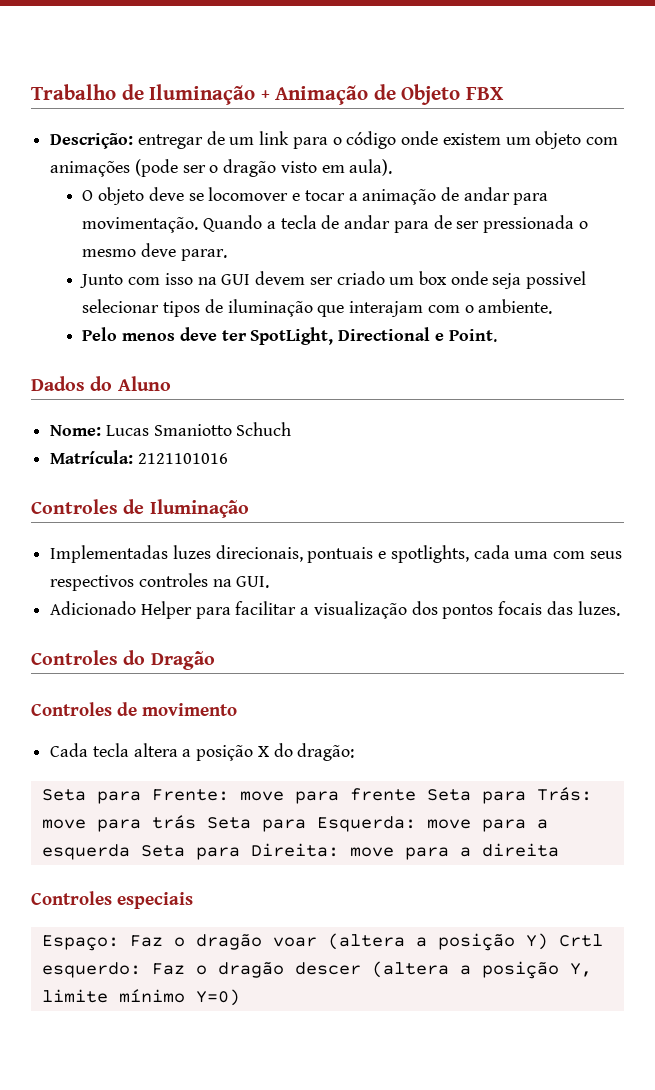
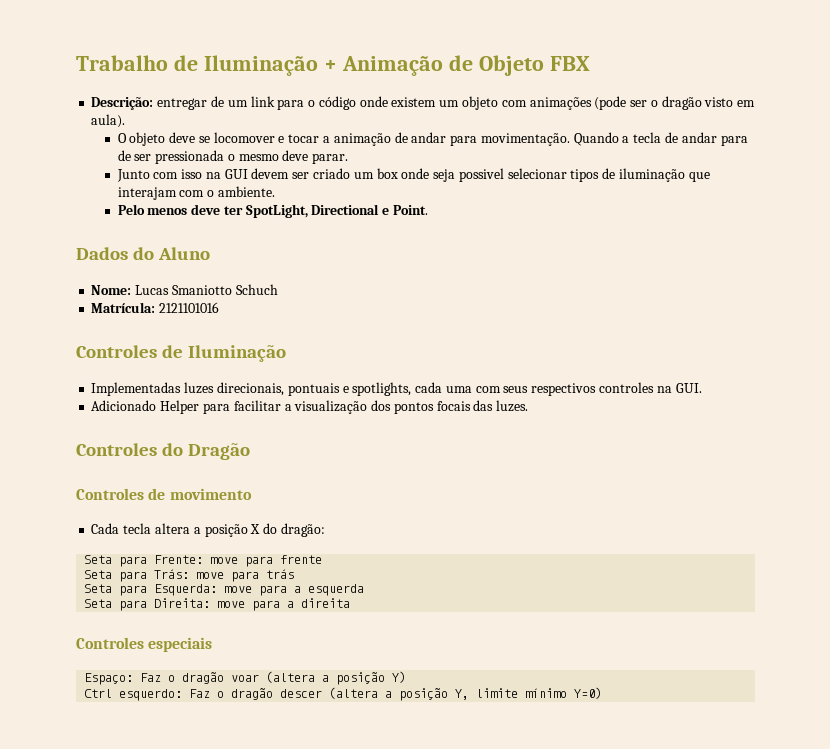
- Seta para Frente: move para frente Seta para Trás: move para trás Seta para Esquerda: move para a esquerda Seta para Direita: move para a direita
+ Seta para Frente: move para frente
+ Seta para Trás: move para trás
+ Seta para Esquerda: move para a esquerda
+ Seta para Direita: move para a direita
- Espaço: Faz o dragão voar (altera a posição Y) Crtl esquerdo: Faz o dragão descer (altera a posição Y, limite mínimo Y=0)
+ Espaço: Faz o dragão voar (altera a posição Y)
+ Ctrl esquerdo: Faz o dragão descer (altera a posição Y, limite mínimo Y=0)

